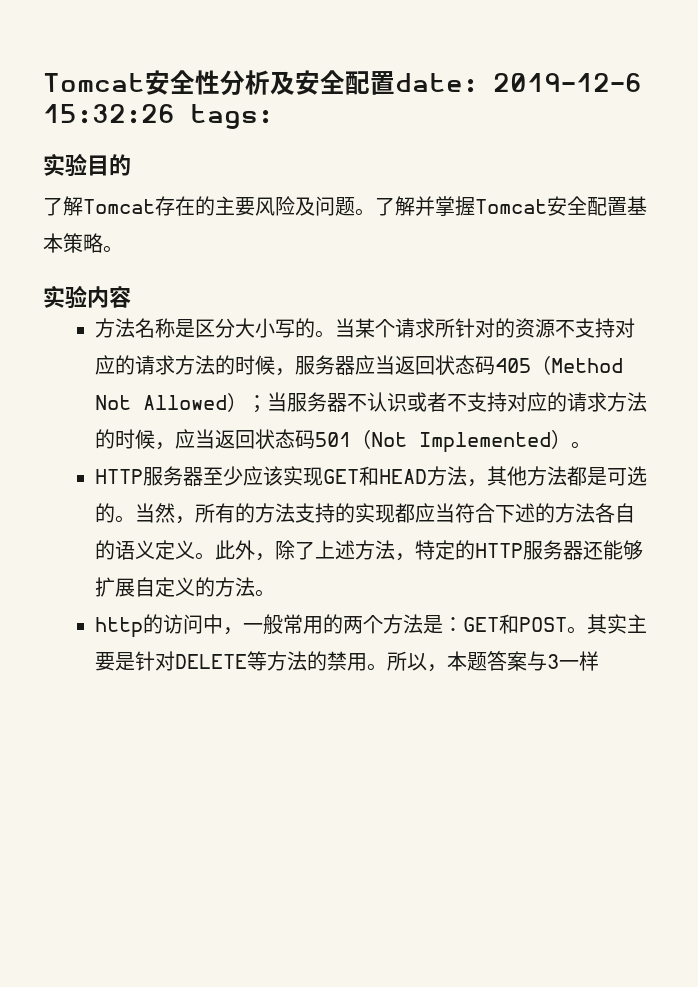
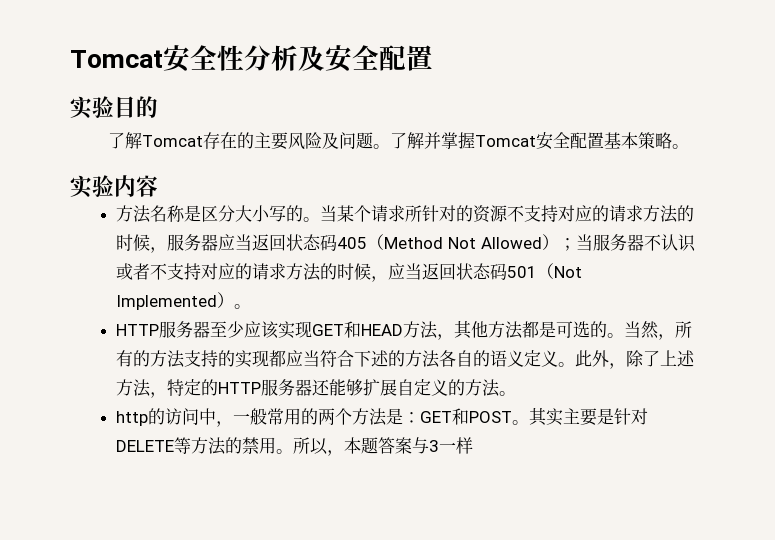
- Tomcat安全性分析及安全配置date: 2019-12-6 15:32:26 tags:
+ Tomcat安全性分析及安全配置

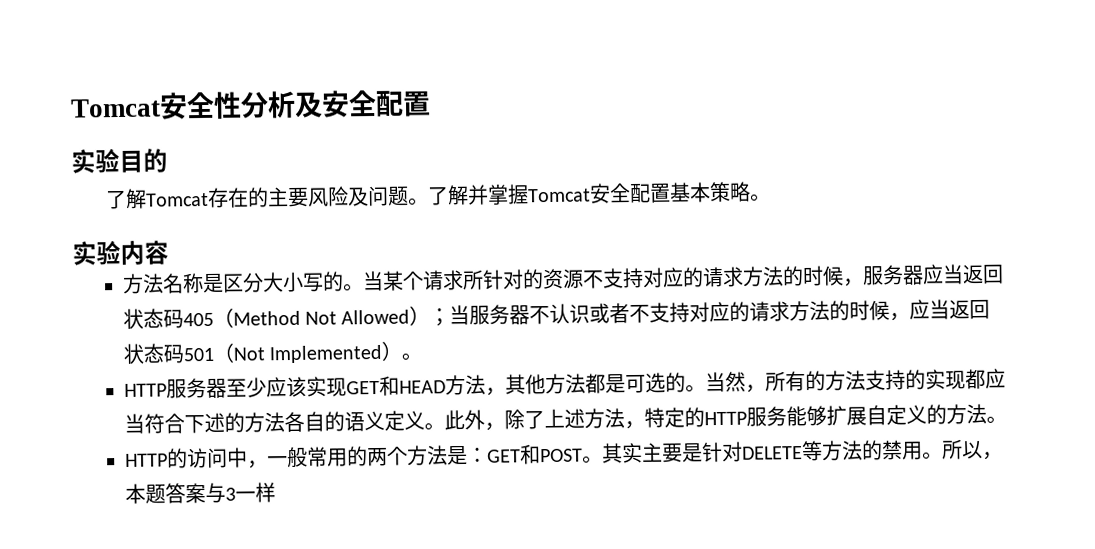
- 此外，除了上述方法，特定的HTTP服务器还能够扩展自定义的方法。
+ 此外，除了上述方法，特定的HTTP服务能够扩展自定义的方法。
- http的访问中，一般常用的两个方法是：GET和POST。
+ HTTP的访问中，一般常用的两个方法是：GET和POST。

